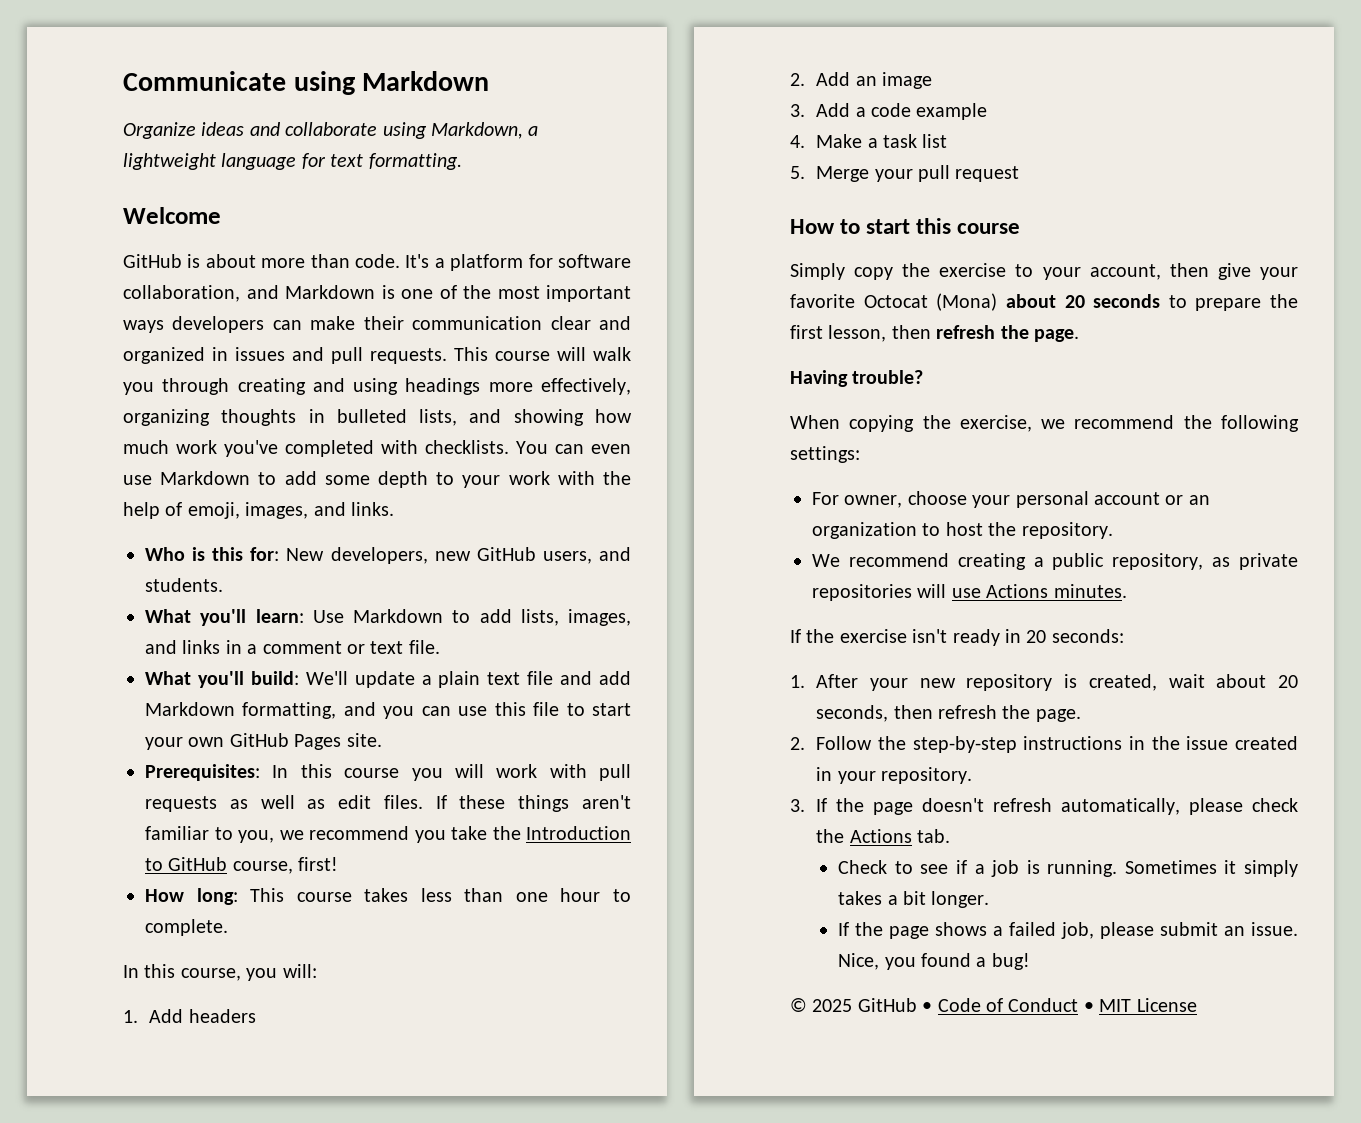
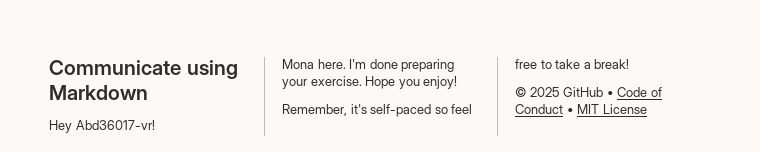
- Organize ideas and collaborate using Markdown, a lightweight language for text formatting.
- Welcome
- GitHub is about more than code. It's a platform for software collaboration, and Markdown is one of the most important ways developers can make their communication clear and organized in issues and pull requests. This course will walk you through creating and using headings more effectively, organizing thoughts in bulleted lists, and showing how much work you've completed with checklists. You can even use Markdown to add some depth to your work with the help of emoji, images, and links.
- Who is this for: New developers, new GitHub users, and students.
- What you'll learn: Use Markdown to add lists, images, and links in a comment or text file.
- What you'll build: We'll update a plain text file and add Markdown formatting, and you can use this file to start your own GitHub Pages site.
- Prerequisites: In this course you will work with pull requests as well as edit files. If these things aren't familiar to you, we recommend you take the Introduction to GitHub course, first!
- How long: This course takes less than one hour to complete.
- In this course, you will:
- 1. Add headers
- 2. Add an image
- 3. Add a code example
- 4. Make a task list
- 5. Merge your pull request
- How to start this course
- Simply copy the exercise to your account, then give your favorite Octocat (Mona) about 20 seconds to prepare the first lesson, then refresh the page.
- Having trouble?
- When copying the exercise, we recommend the following settings:
- For owner, choose your personal account or an organization to host the repository.
- We recommend creating a public repository, as private repositories will use Actions minutes.
- If the exercise isn't ready in 20 seconds:
- 1. After your new repository is created, wait about 20 seconds, then refresh the page.
- 2. Follow the step-by-step instructions in the issue created in your repository.
- 3. If the page doesn't refresh automatically, please check the Actions tab.
- Check to see if a job is running. Sometimes it simply takes a bit longer.
- If the page shows a failed job, please submit an issue. Nice, you found a bug!
+ Hey Abd36017-vr!
+ Mona here. I'm done preparing your exercise. Hope you enjoy!
+ Remember, it's self-paced so feel free to take a break!

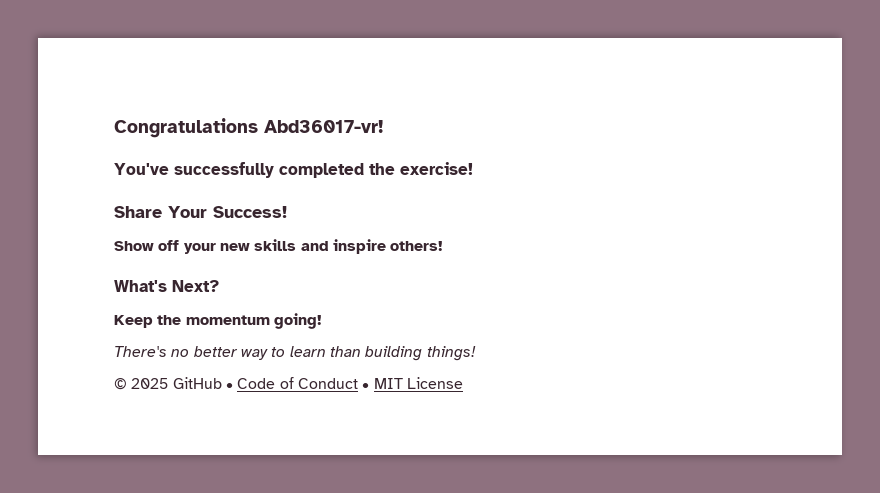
- Communicate using Markdown
- Hey Abd36017-vr!
- Mona here. I'm done preparing your exercise. Hope you enjoy!
- Remember, it's self-paced so feel free to take a break!
+ Congratulations Abd36017-vr!
+ You've successfully completed the exercise!
+ Share Your Success!
+ Show off your new skills and inspire others!
+ What's Next?
+ Keep the momentum going!
+ There's no better way to learn than building things!

